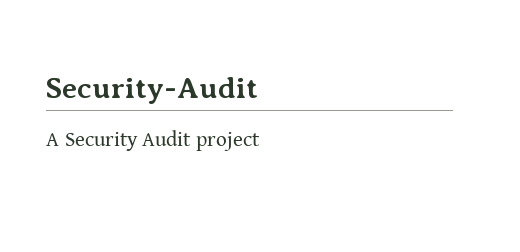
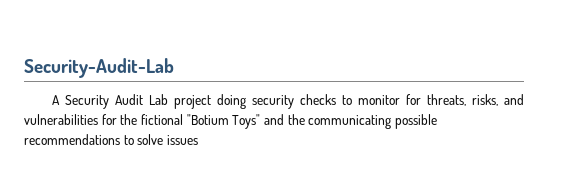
- Security-Audit
+ Security-Audit-Lab
- A Security Audit project
+ A Security Audit Lab project doing security checks to monitor for threats, risks, and vulnerabilities for the fictional "Botium Toys" and the communicating possible recommendations to solve issues

